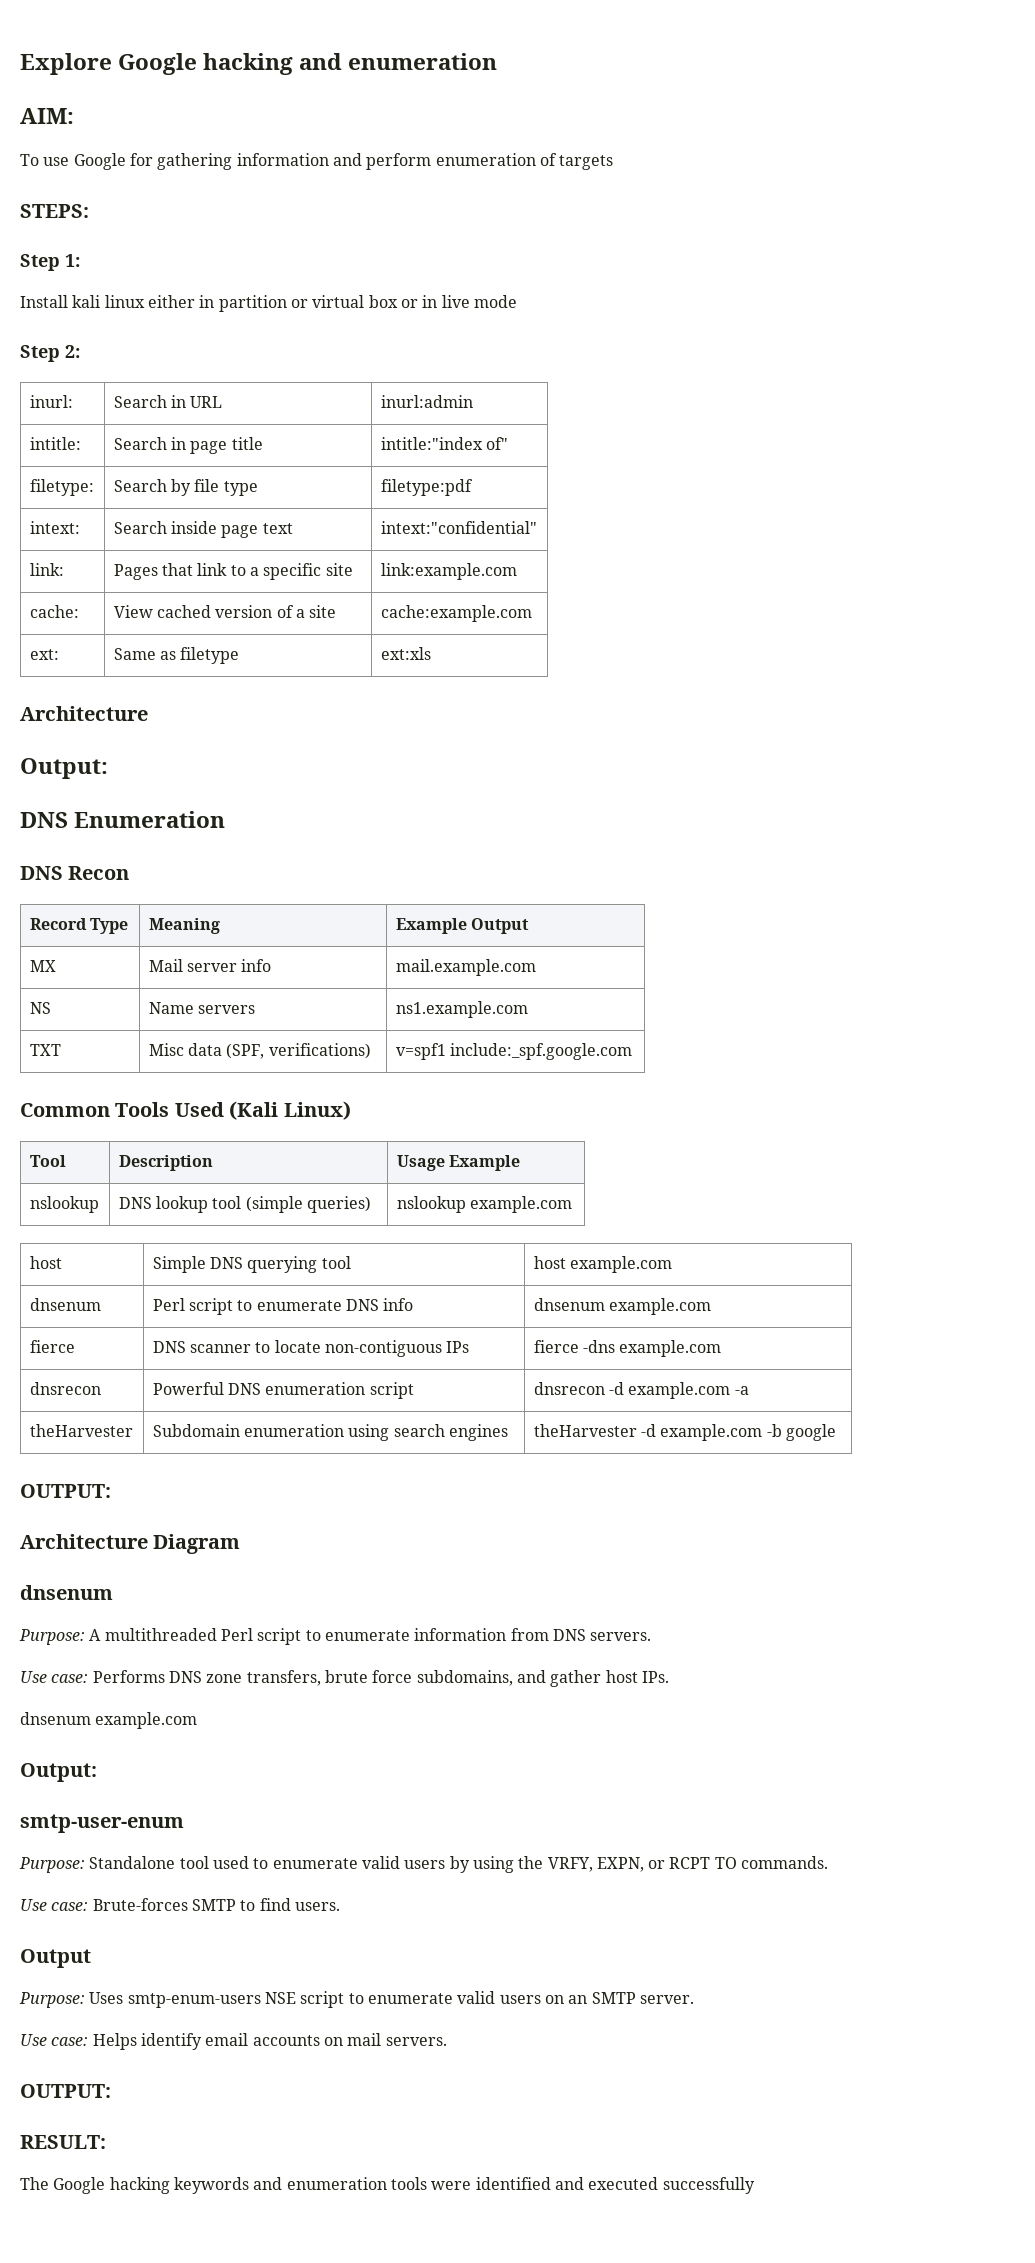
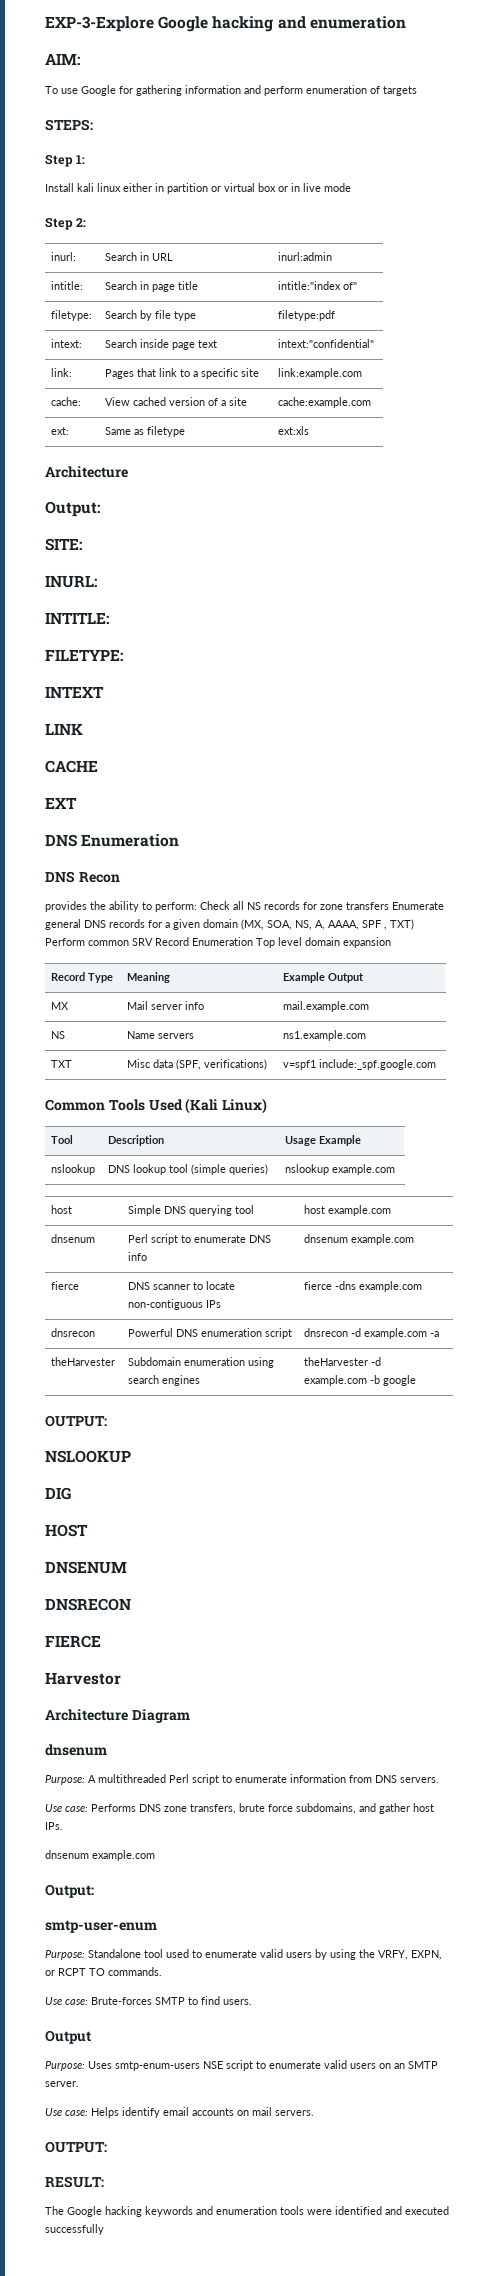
- Explore Google hacking and enumeration
+ EXP-3-Explore Google hacking and enumeration
+ SITE:
+ INURL:
+ INTITLE:
+ FILETYPE:
+ INTEXT
+ LINK
+ CACHE
+ EXT
  DNS Enumeration
  DNS Recon
+ provides the ability to perform: Check all NS records for zone transfers Enumerate general DNS records for a given domain (MX, SOA, NS, A, AAAA, SPF , TXT) Perform common SRV Record Enumeration Top level domain expansion
+ NSLOOKUP
+ DIG
+ HOST
+ DNSENUM
+ DNSRECON
+ FIERCE
+ Harvestor

